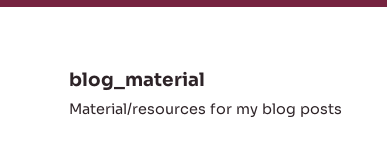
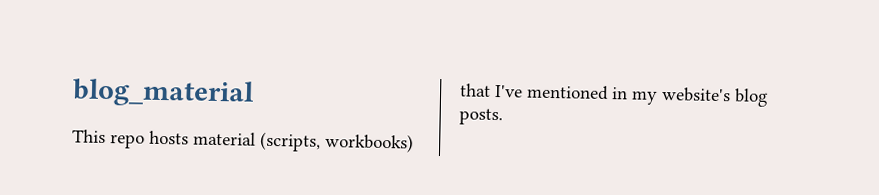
- Material/resources for my blog posts
+ This repo hosts material (scripts, workbooks) that I've mentioned in my website's blog posts.

